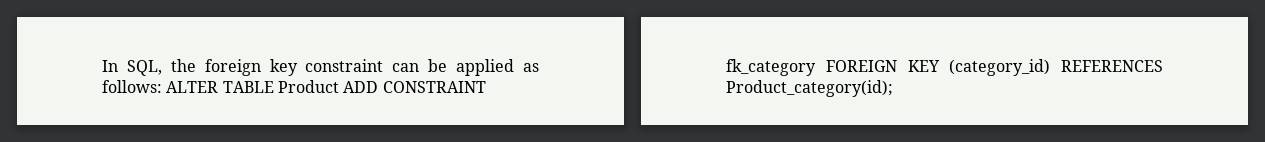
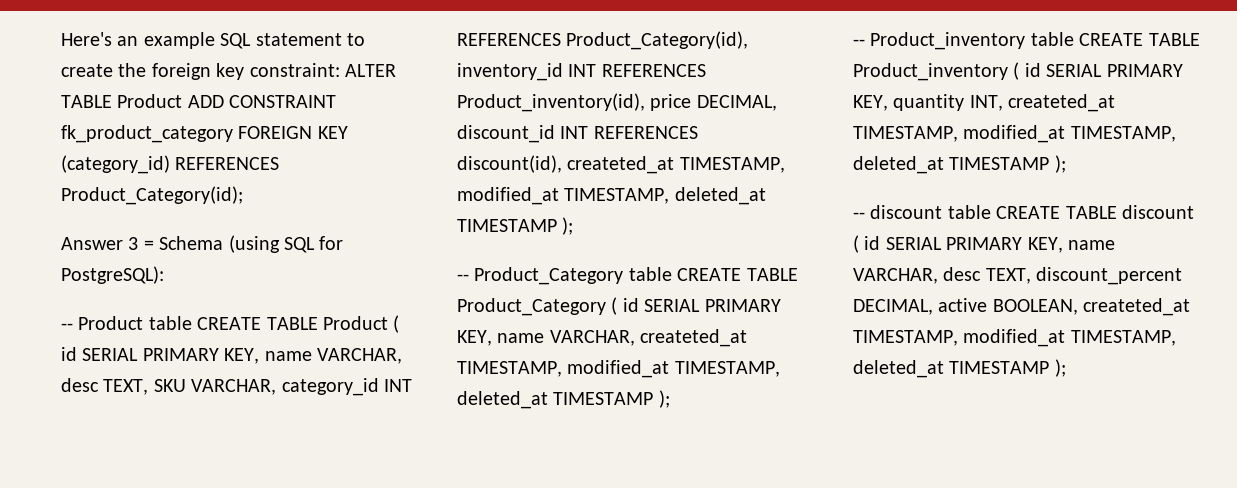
- In SQL, the foreign key constraint can be applied as follows: ALTER TABLE Product ADD CONSTRAINT fk_category FOREIGN KEY (category_id) REFERENCES Product_category(id);
+ Here's an example SQL statement to create the foreign key constraint: ALTER TABLE Product ADD CONSTRAINT fk_product_category FOREIGN KEY (category_id) REFERENCES Product_Category(id);
+ Answer 3 = Schema (using SQL for PostgreSQL):
+ -- Product table CREATE TABLE Product ( id SERIAL PRIMARY KEY, name VARCHAR, desc TEXT, SKU VARCHAR, category_id INT REFERENCES Product_Category(id), inventory_id INT REFERENCES Product_inventory(id), price DECIMAL, discount_id INT REFERENCES discount(id), createted_at TIMESTAMP, modified_at TIMESTAMP, deleted_at TIMESTAMP );
+ -- Product_Category table CREATE TABLE Product_Category ( id SERIAL PRIMARY KEY, name VARCHAR, createted_at TIMESTAMP, modified_at TIMESTAMP, deleted_at TIMESTAMP );
+ -- Product_inventory table CREATE TABLE Product_inventory ( id SERIAL PRIMARY KEY, quantity INT, createted_at TIMESTAMP, modified_at TIMESTAMP, deleted_at TIMESTAMP );
+ -- discount table CREATE TABLE discount ( id SERIAL PRIMARY KEY, name VARCHAR, desc TEXT, discount_percent DECIMAL, active BOOLEAN, createted_at TIMESTAMP, modified_at TIMESTAMP, deleted_at TIMESTAMP );

